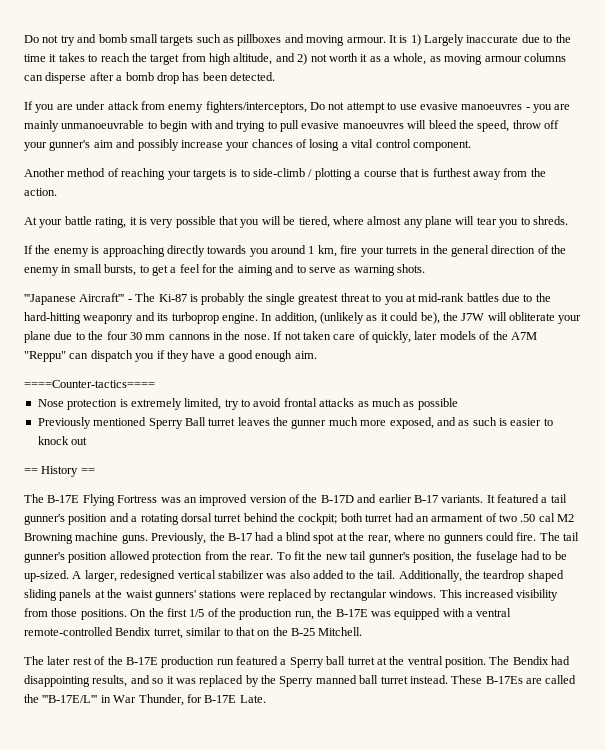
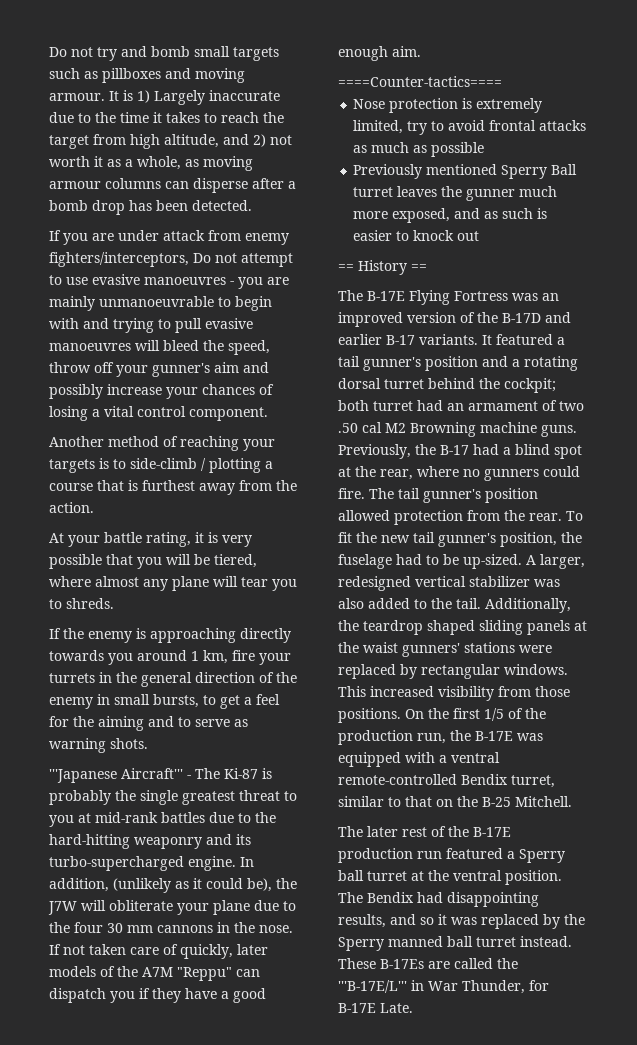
- '''Japanese Aircraft''' - The Ki-87 is probably the single greatest threat to you at mid-rank battles due to the hard-hitting weaponry and its turboprop engine.
+ '''Japanese Aircraft''' - The Ki-87 is probably the single greatest threat to you at mid-rank battles due to the hard-hitting weaponry and its turbo-supercharged engine.

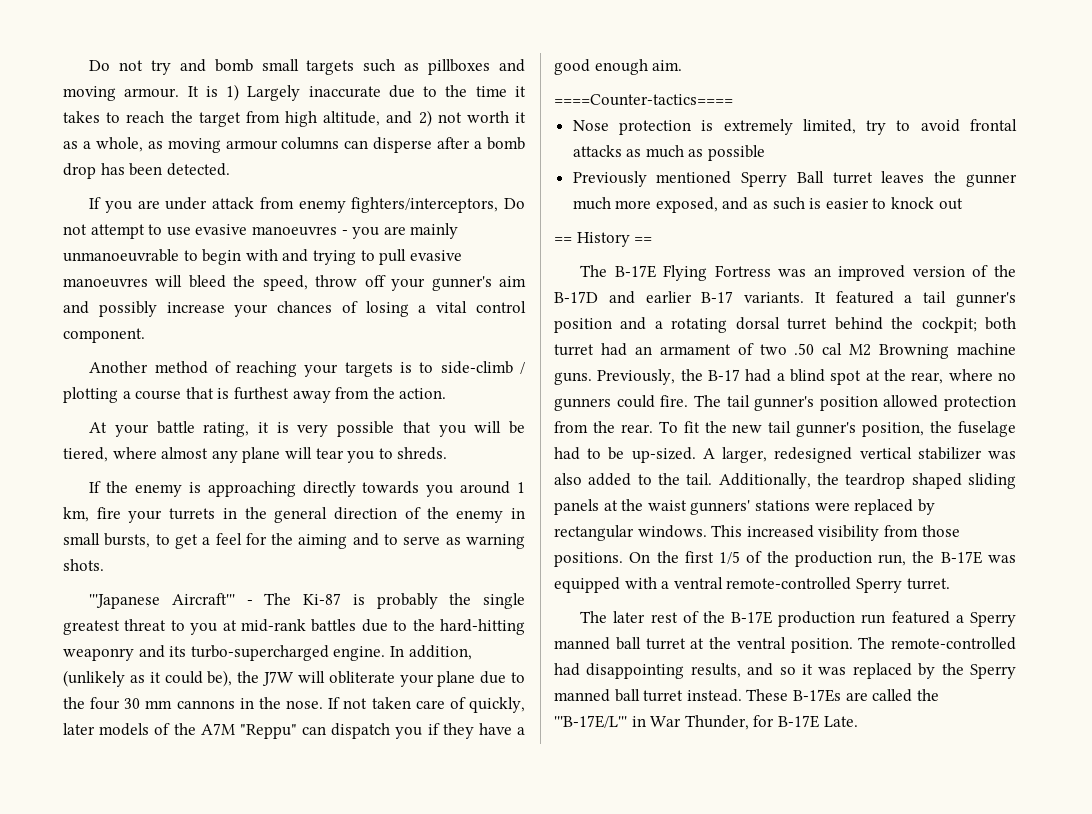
- On the first 1/5 of the production run, the B-17E was equipped with a ventral remote-controlled Bendix turret, similar to that on the B-25 Mitchell.
+ On the first 1/5 of the production run, the B-17E was equipped with a ventral remote-controlled Sperry turret.
- The later rest of the B-17E production run featured a Sperry ball turret at the ventral position.
+ The later rest of the B-17E production run featured a Sperry manned ball turret at the ventral position.
- The Bendix had disappointing results, and so it was replaced by the Sperry manned ball turret instead.
+ The remote-controlled had disappointing results, and so it was replaced by the Sperry manned ball turret instead.

